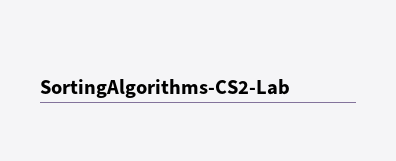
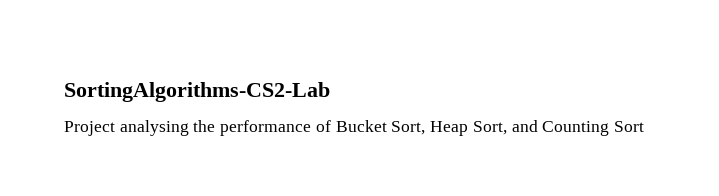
+ Project analysing the performance of Bucket Sort, Heap Sort, and Counting Sort

